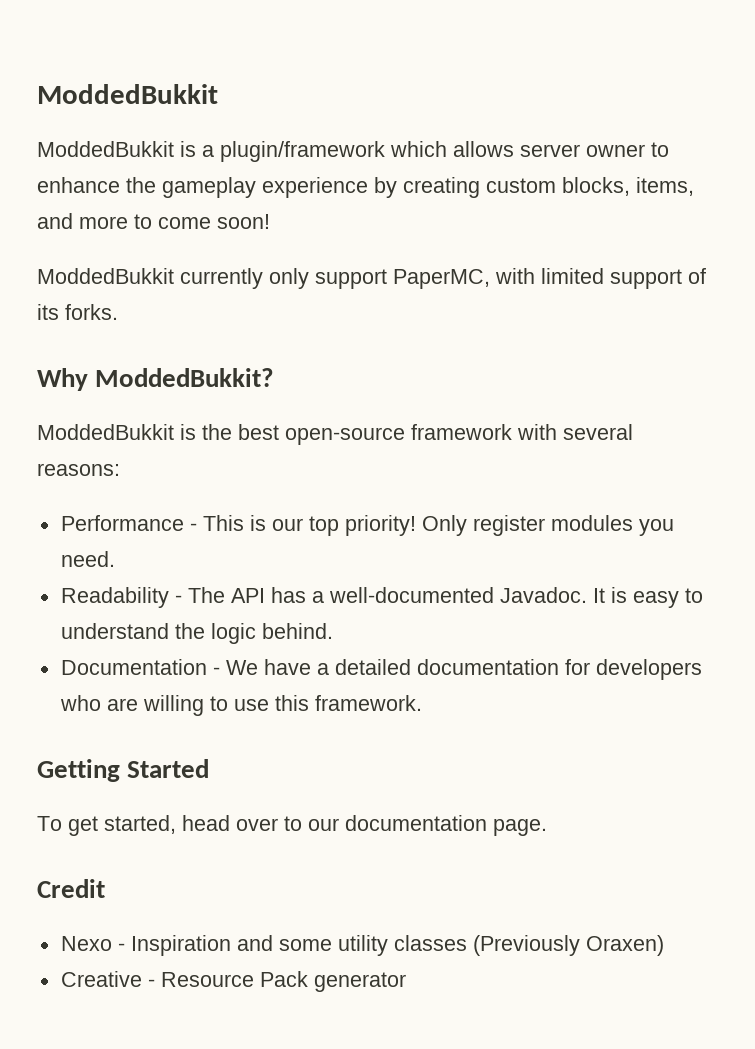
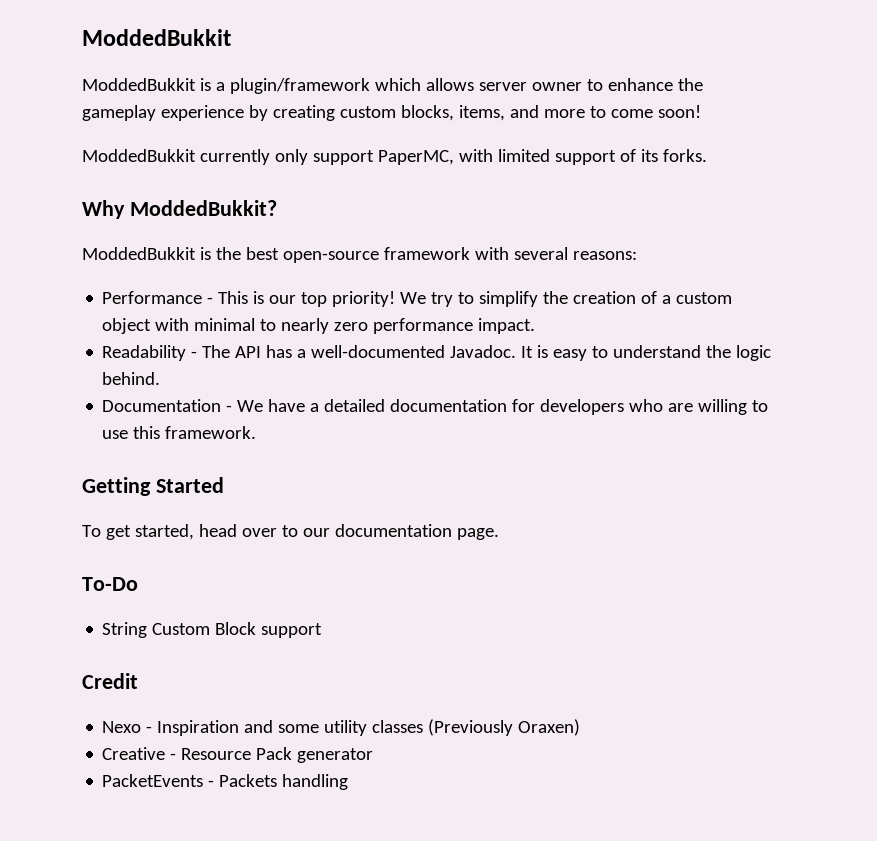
- Only register modules you need.
+ We try to simplify the creation of a custom object with minimal to nearly zero performance impact.
+ To-Do
+ String Custom Block support
+ PacketEvents - Packets handling

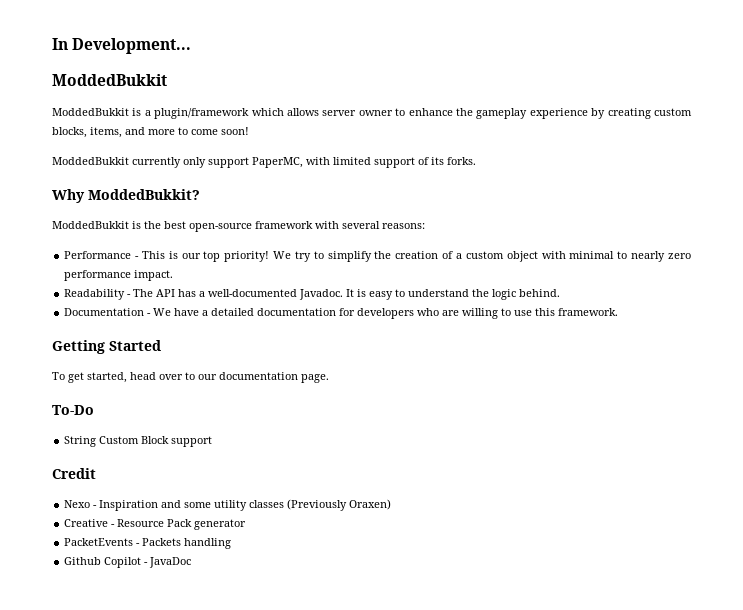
+ In Development...
+ Github Copilot - JavaDoc

